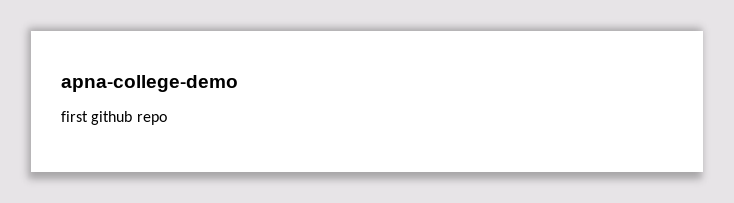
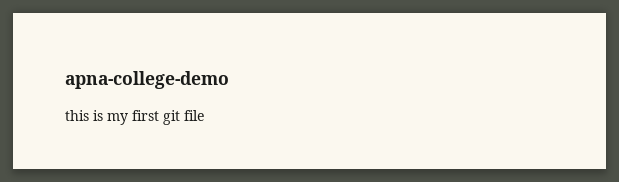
- first github repo
+ this is my first git file

